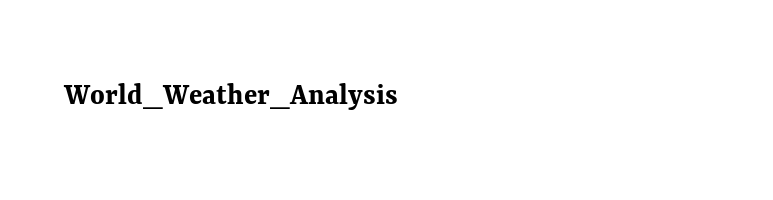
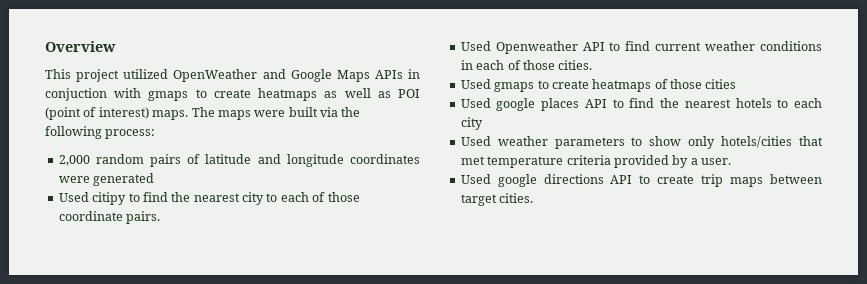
- World_Weather_Analysis
+ Overview
+ This project utilized OpenWeather and Google Maps APIs in conjuction with gmaps to create heatmaps as well as POI (point of interest) maps. The maps were built via the following process:
+ 2,000 random pairs of latitude and longitude coordinates were generated
+ Used citipy to find the nearest city to each of those coordinate pairs.
+ Used Openweather API to find current weather conditions in each of those cities.
+ Used gmaps to create heatmaps of those cities
+ Used google places API to find the nearest hotels to each city
+ Used weather parameters to show only hotels/cities that met temperature criteria provided by a user.
+ Used google directions API to create trip maps between target cities.

